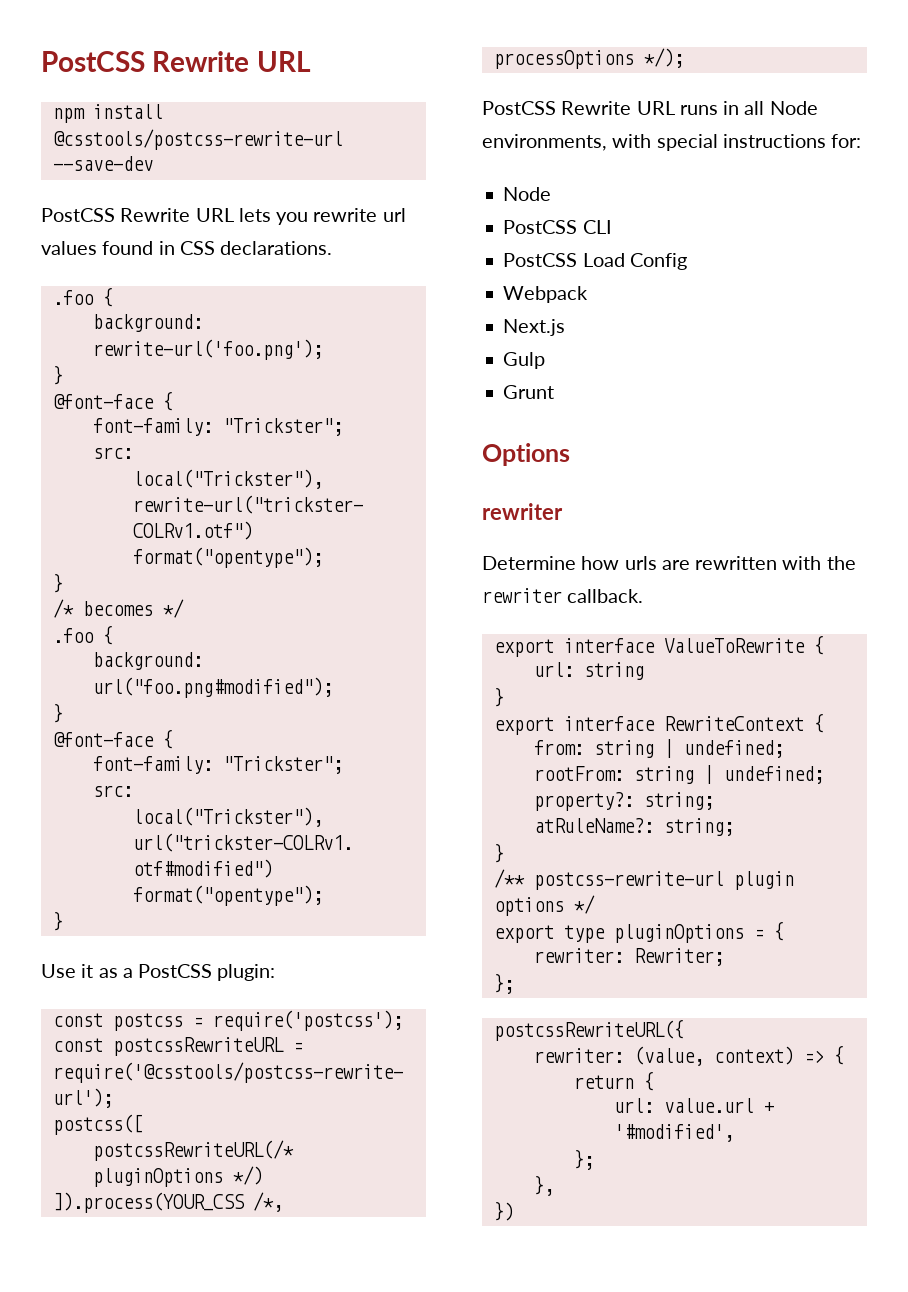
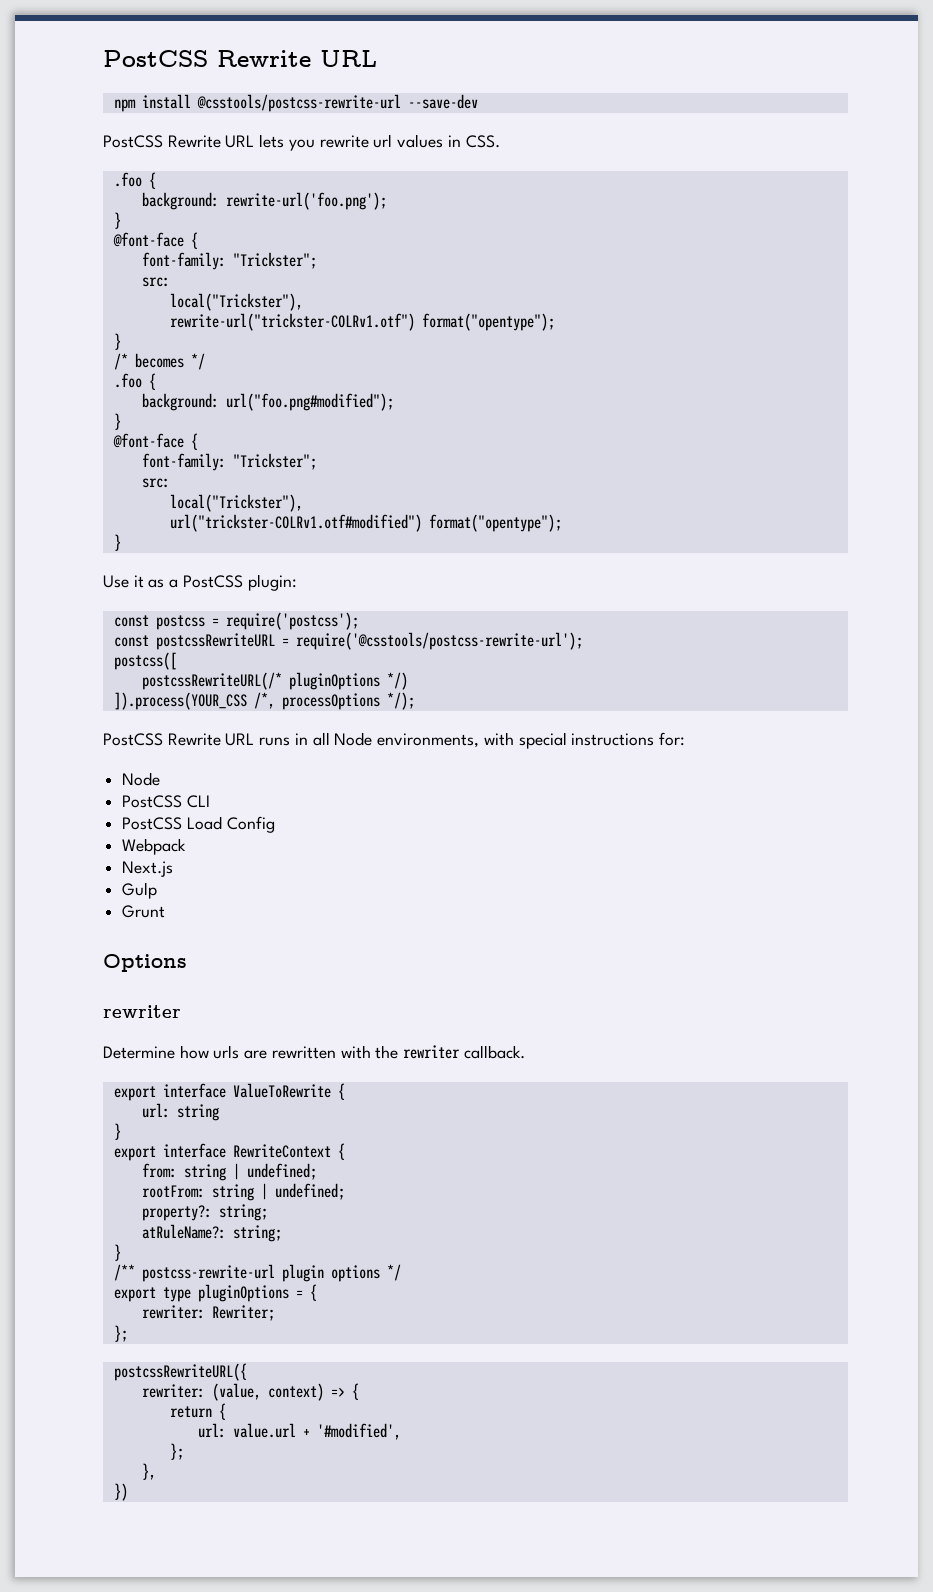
- PostCSS Rewrite URL lets you rewrite url values found in CSS declarations.
+ PostCSS Rewrite URL lets you rewrite url values in CSS.

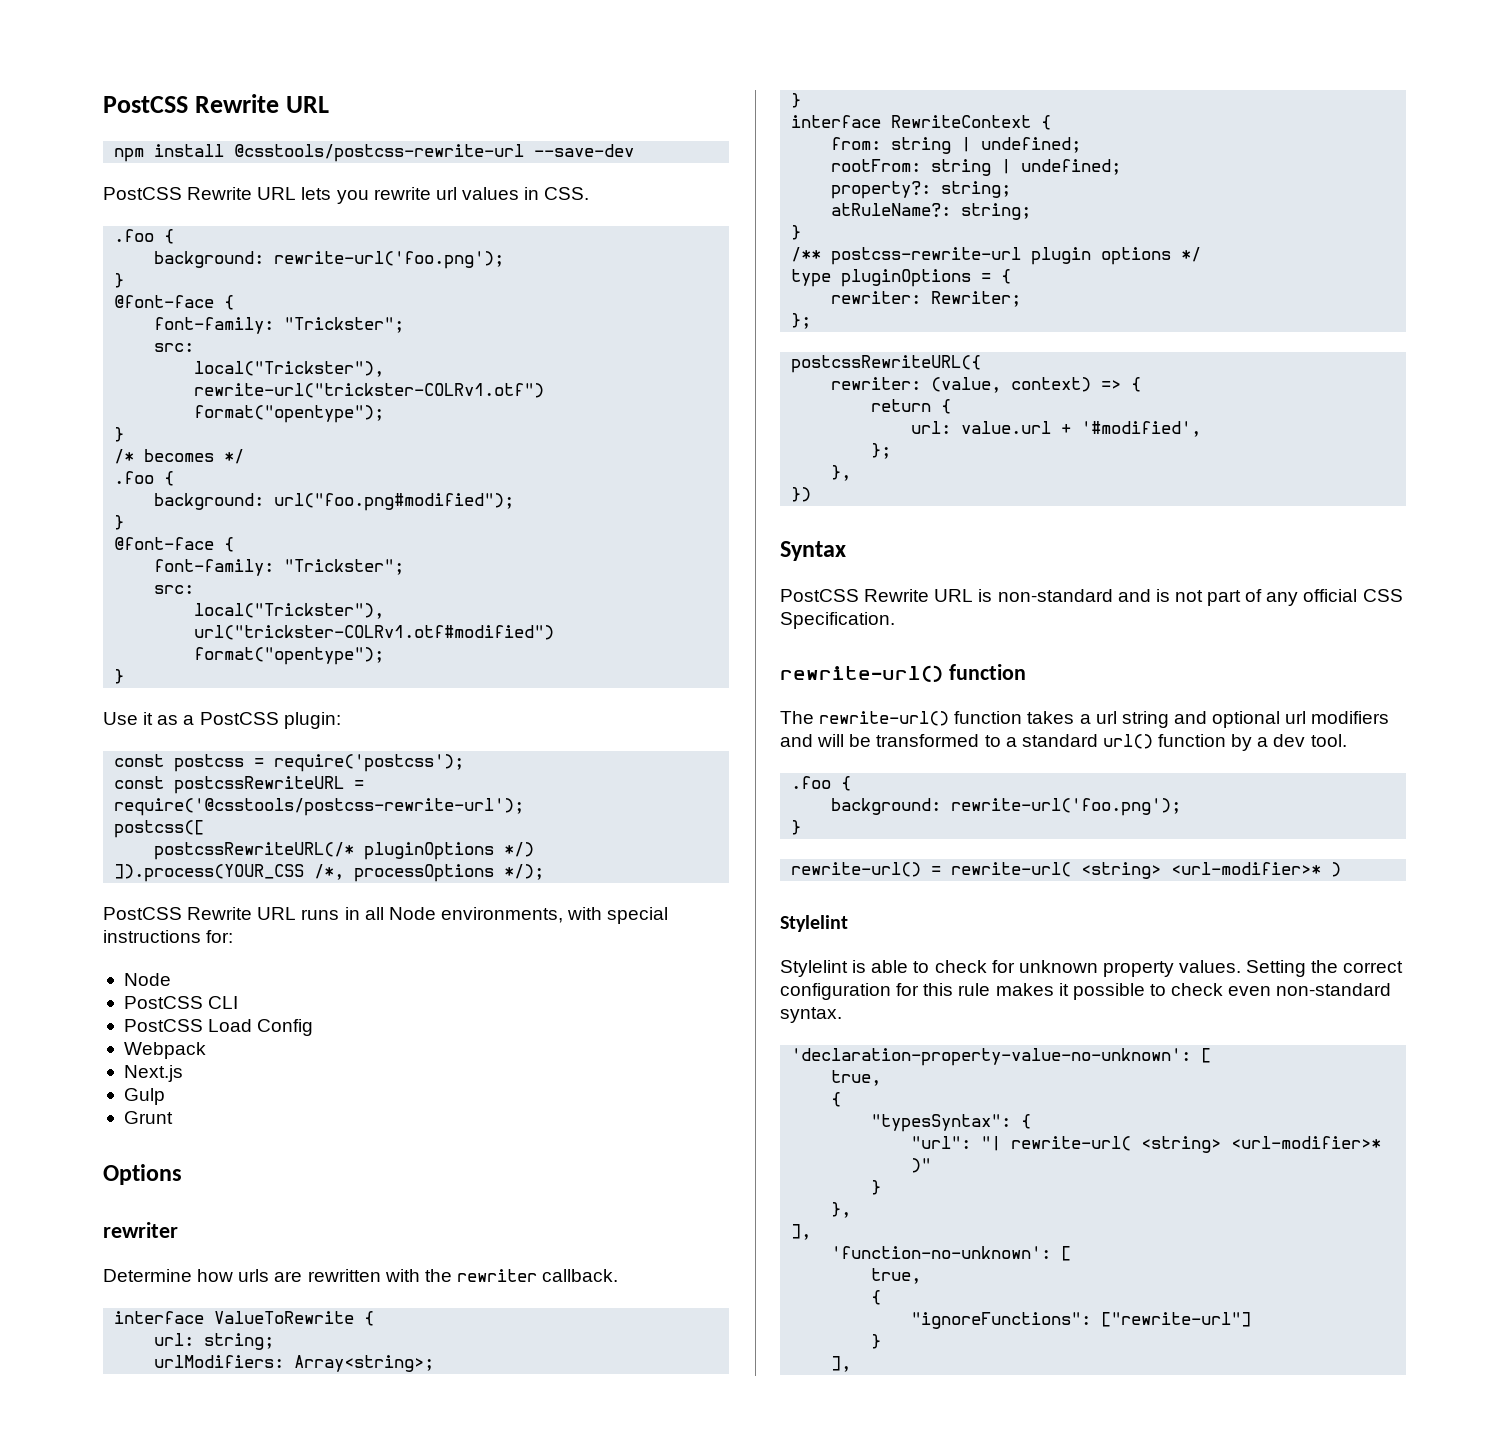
- export interface ValueToRewrite {
+ interface ValueToRewrite {
- url: string
+ url: string;
+ urlModifiers: Array<string>;
  }
- export interface RewriteContext {
+ interface RewriteContext {
- export type pluginOptions = {
+ type pluginOptions = {
+ Syntax
+ PostCSS Rewrite URL is non-standard and is not part of any official CSS Specification.
+ rewrite-url() function
+ The rewrite-url() function takes a url string and optional url modifiers and will be transformed to a standard url() function by a dev tool.
+ .foo {
+ background: rewrite-url('foo.png');
+ }
+ rewrite-url() = rewrite-url( <string> <url-modifier>* )
+ Stylelint
+ Stylelint is able to check for unknown property values. Setting the correct configuration for this rule makes it possible to check even non-standard syntax.
+ 'declaration-property-value-no-unknown': [
+ true,
+ {
+ "typesSyntax": {
+ "url": "| rewrite-url( <string> <url-modifier>* )"
+ }
+ },
+ ],
+ 'function-no-unknown': [
+ true,
+ {
+ "ignoreFunctions": ["rewrite-url"]
+ }
+ ],

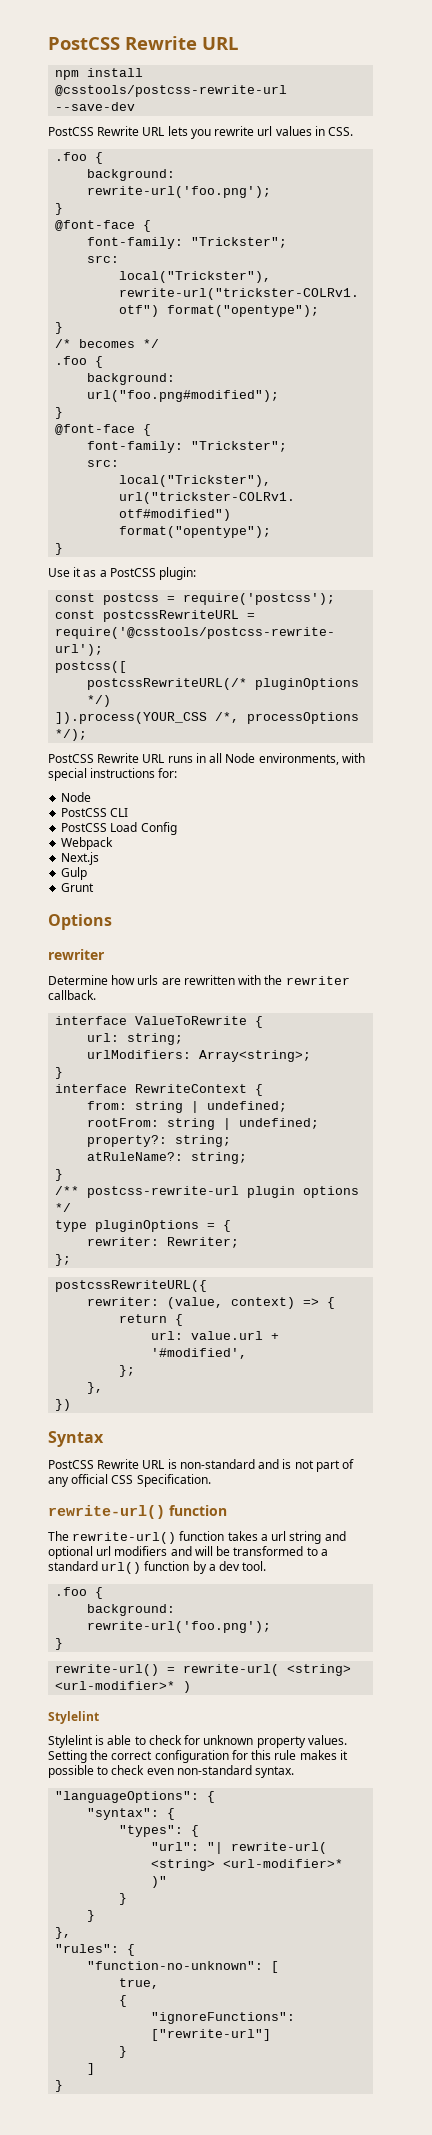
- 'declaration-property-value-no-unknown': [
- true,
- {
- "typesSyntax": {
+ "languageOptions": {
+ "syntax": {
+ "types": {
  "url": "| rewrite-url( <string> <url-modifier>* )"
  }
+ }
  },
- ],
- 'function-no-unknown': [
+ "rules": {
+ "function-no-unknown": [
  "ignoreFunctions": ["rewrite-url"]
  }
- ],
+ ]
+ }

